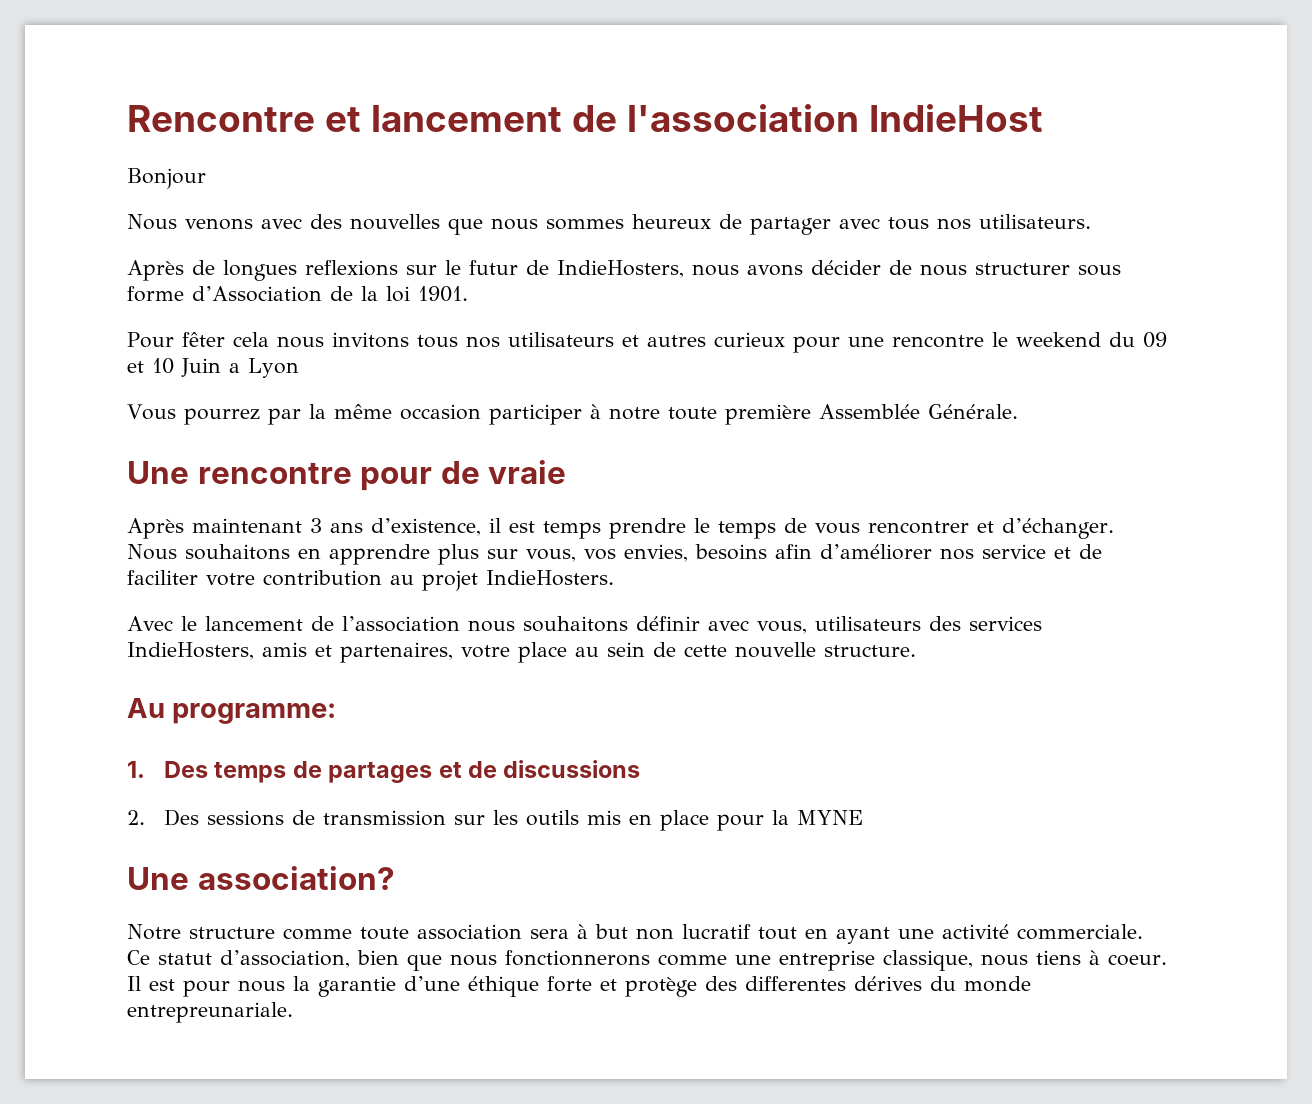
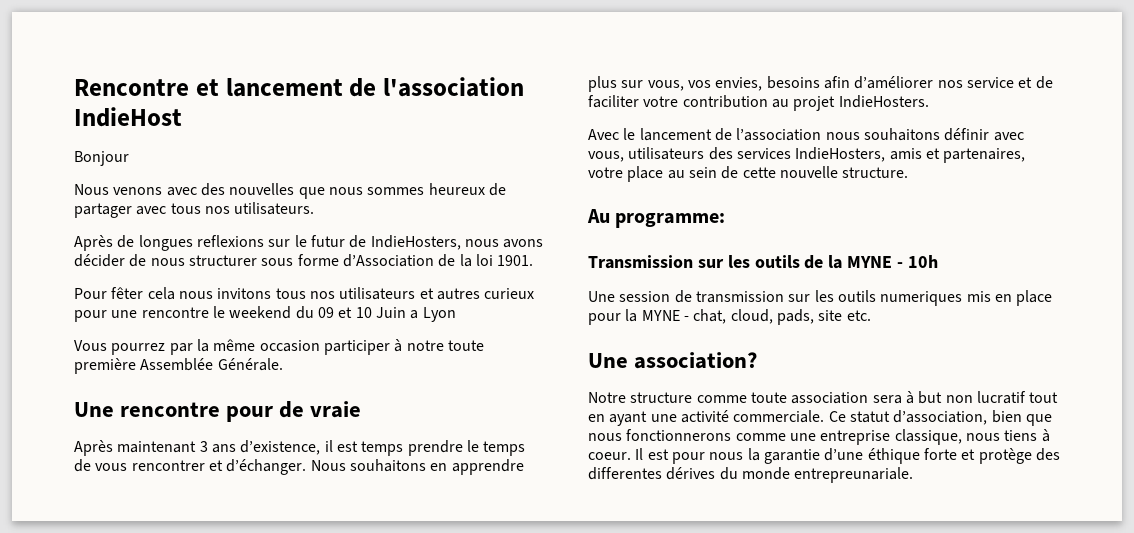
- 1. Des temps de partages et de discussions
- 2. Des sessions de transmission sur les outils mis en place pour la MYNE
+ Transmission sur les outils de la MYNE - 10h
+ Une session de transmission sur les outils numeriques mis en place pour la MYNE - chat, cloud, pads, site etc.

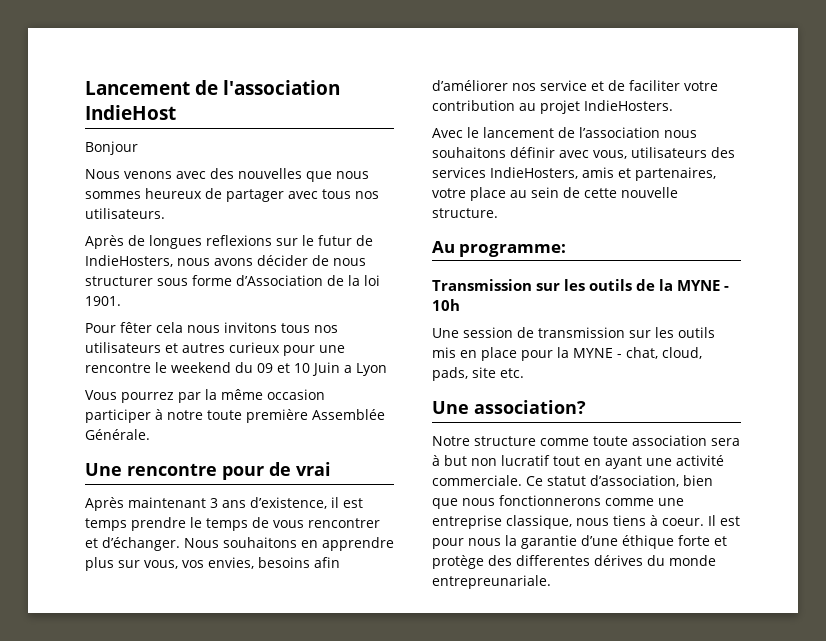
- Rencontre et lancement de l'association IndieHost
+ Lancement de l'association IndieHost
- Une rencontre pour de vraie
+ Une rencontre pour de vrai
- Une session de transmission sur les outils numeriques mis en place pour la MYNE - chat, cloud, pads, site etc.
+ Une session de transmission sur les outils mis en place pour la MYNE - chat, cloud, pads, site etc.

